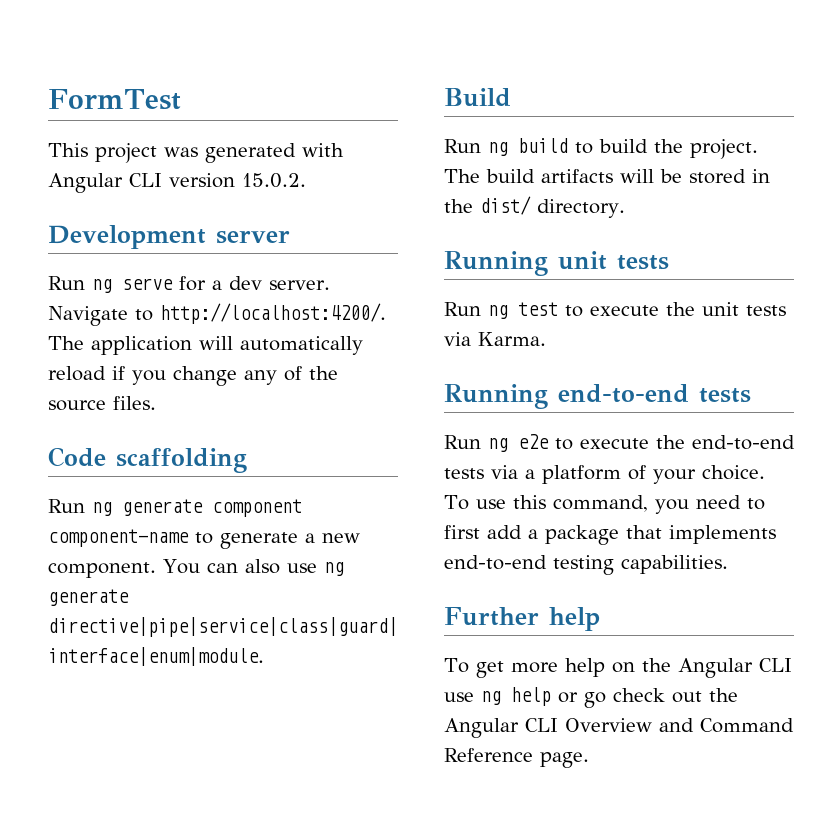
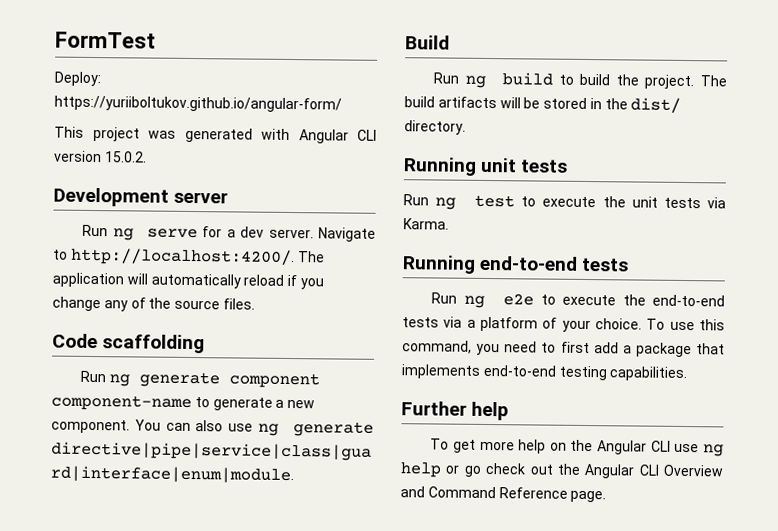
+ Deploy: https://yuriiboltukov.github.io/angular-form/

